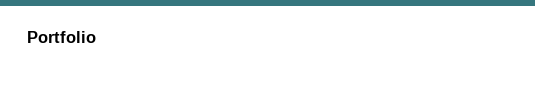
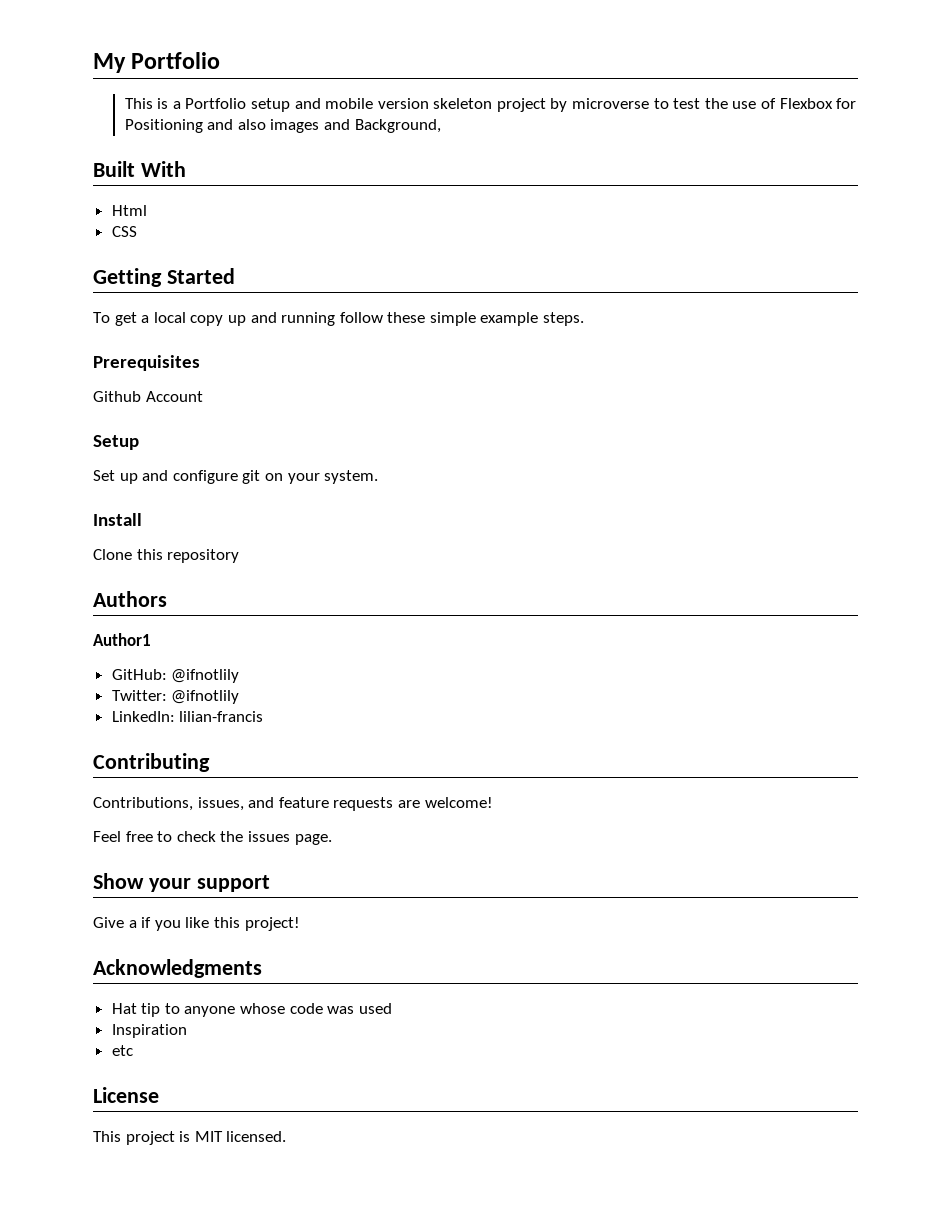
- Portfolio
+ My Portfolio
+ This is a Portfolio setup and mobile version skeleton project by microverse to test the use of Flexbox for Positioning and also images and Background,
+ Built With
+ Html
+ CSS
+ Getting Started
+ To get a local copy up and running follow these simple example steps.
+ Prerequisites
+ Github Account
+ Setup
+ Set up and configure git on your system.
+ Install
+ Clone this repository
+ Authors
+ Author1
+ GitHub: @ifnotlily
+ Twitter: @ifnotlily
+ LinkedIn: lilian-francis
+ Contributing
+ Contributions, issues, and feature requests are welcome!
+ Feel free to check the issues page.
+ Show your support
+ Give a if you like this project!
+ Acknowledgments
+ Hat tip to anyone whose code was used
+ Inspiration
+ etc
+ License
+ This project is MIT licensed.

